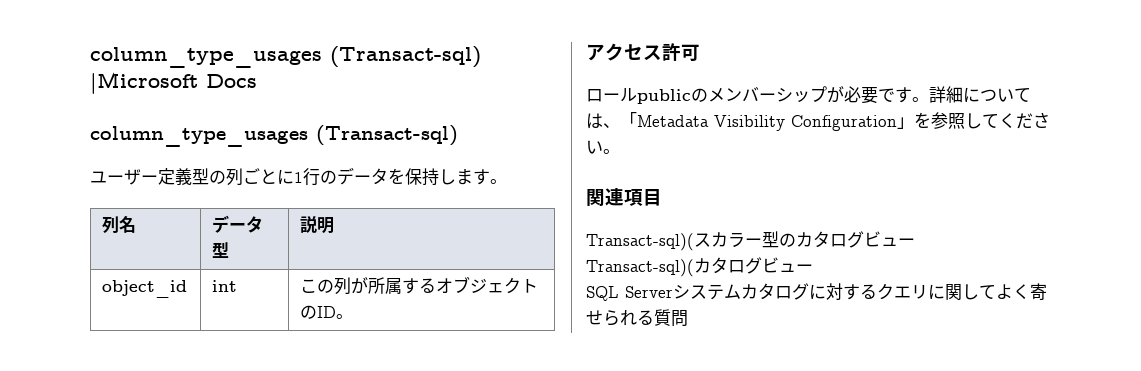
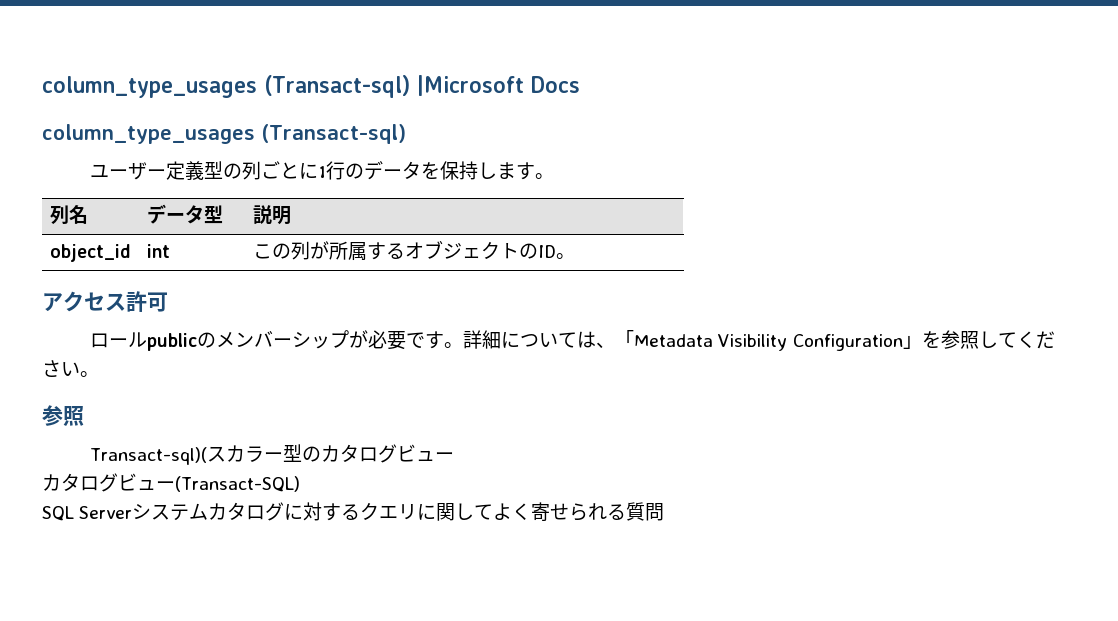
  詳細については、「Metadata Visibility Configuration」を参照してください。
- 関連項目
+ 参照
- Transact-sql)(カタログビュー
+ カタログビュー(Transact-SQL)

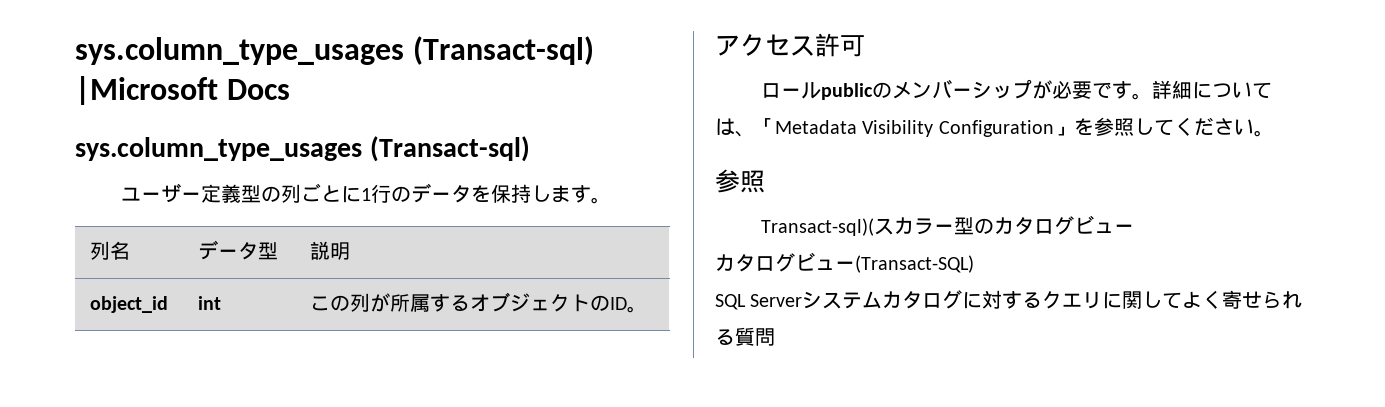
- column_type_usages (Transact-sql) |Microsoft Docs
- column_type_usages (Transact-sql)
+ sys.column_type_usages (Transact-sql) |Microsoft Docs
+ sys.column_type_usages (Transact-sql)

